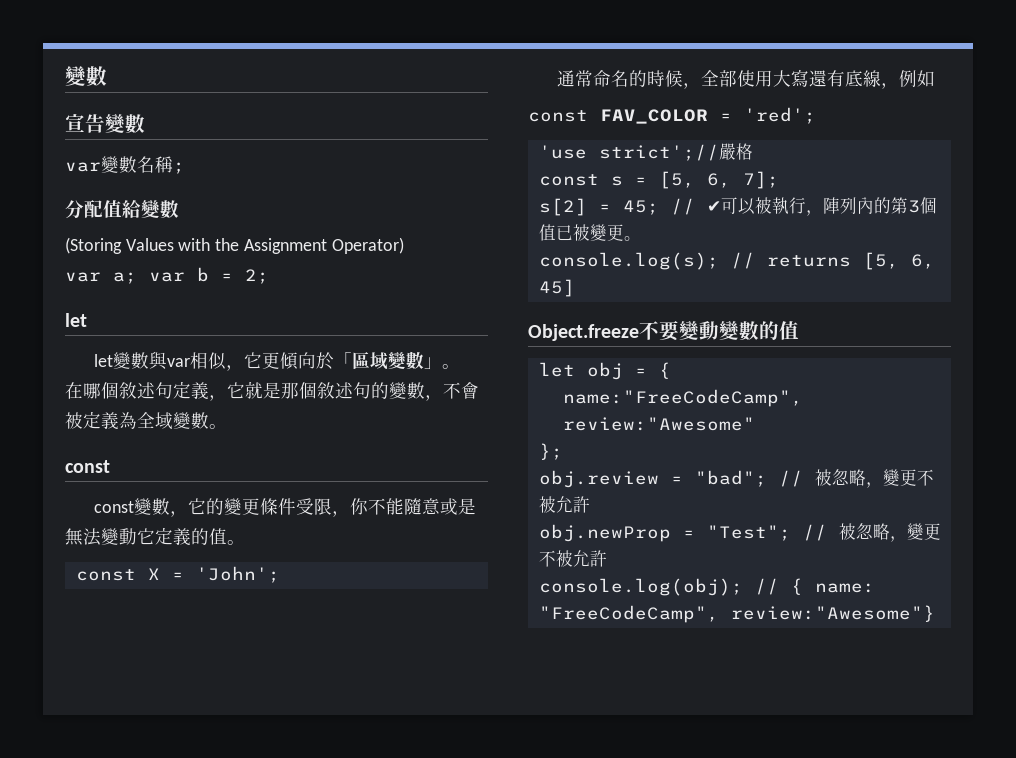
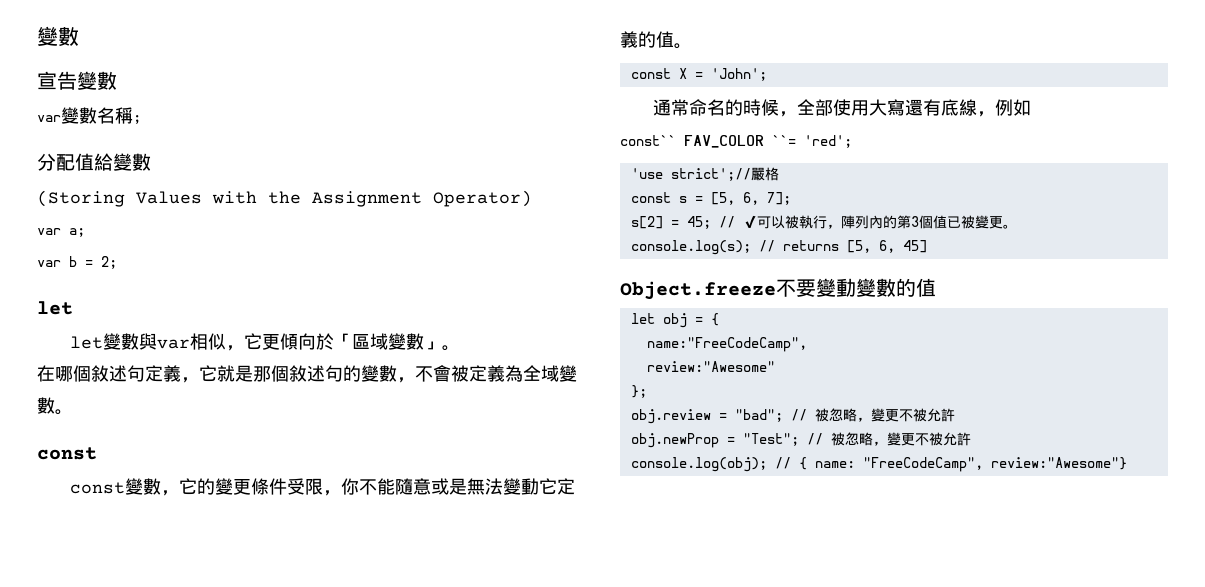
- var a; var b = 2;
+ var a;
+ var b = 2;
- const FAV_COLOR = 'red';
+ const`` FAV_COLOR ``= 'red';

